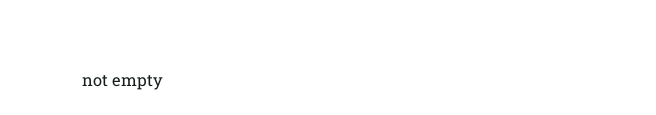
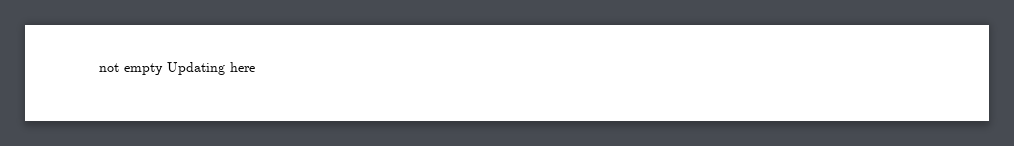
- not empty
+ not empty Updating here

